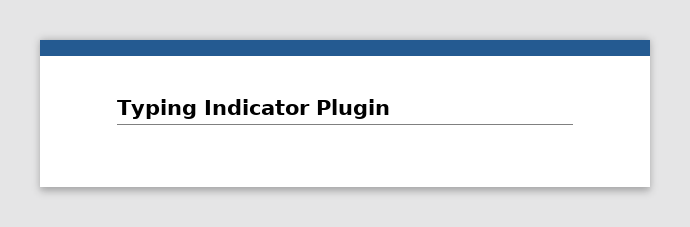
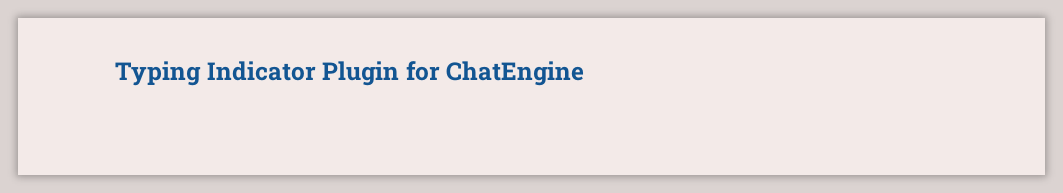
- Typing Indicator Plugin
+ Typing Indicator Plugin for ChatEngine

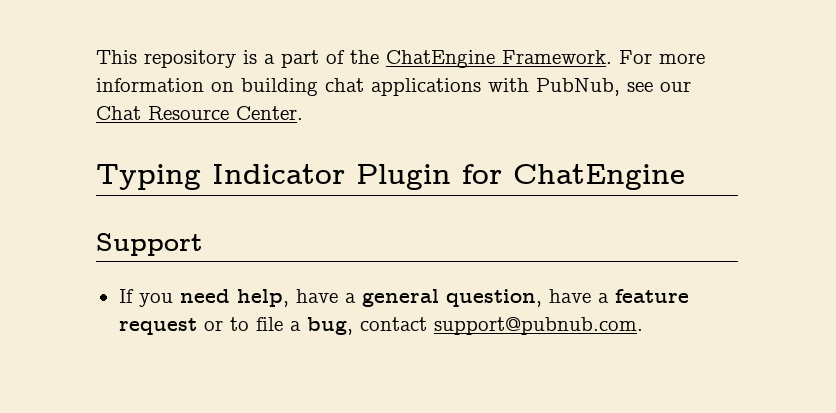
+ This repository is a part of the ChatEngine Framework. For more information on building chat applications with PubNub, see our Chat Resource Center.
+ Support
+ If you need help, have a general question, have a feature request or to file a bug, contact support@pubnub.com.

